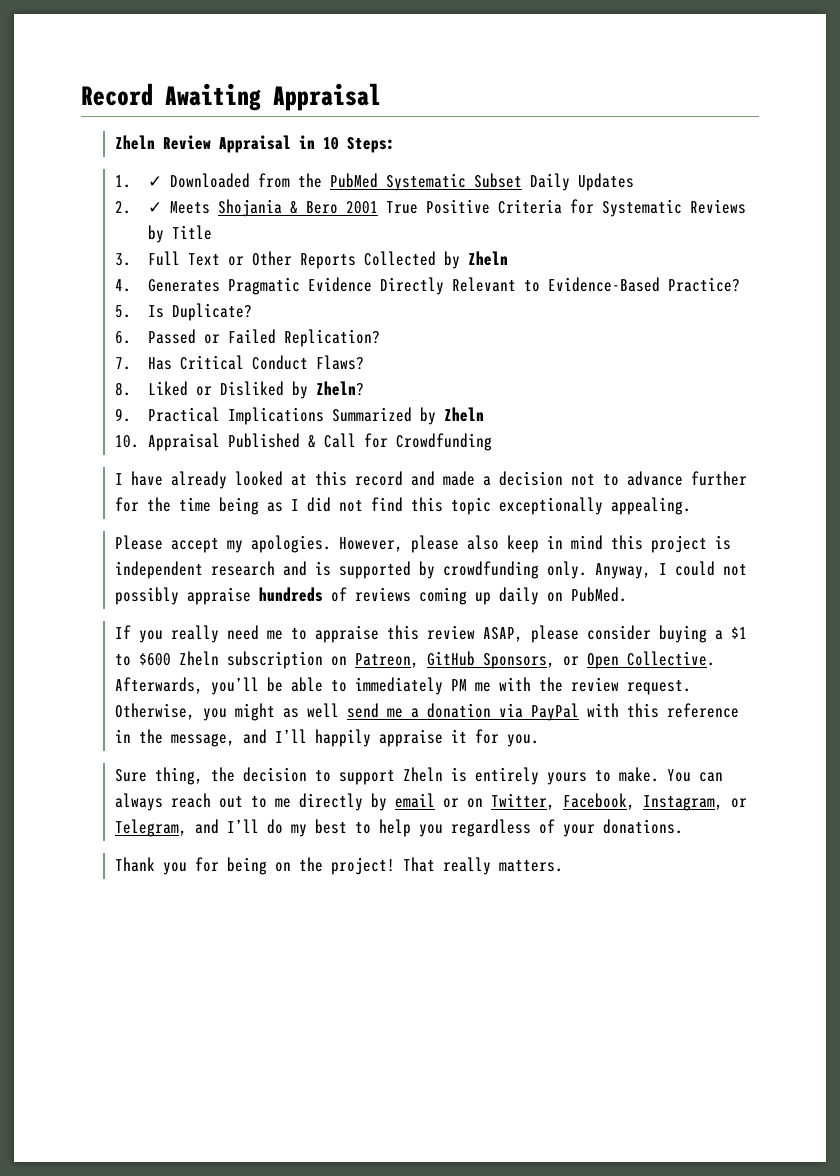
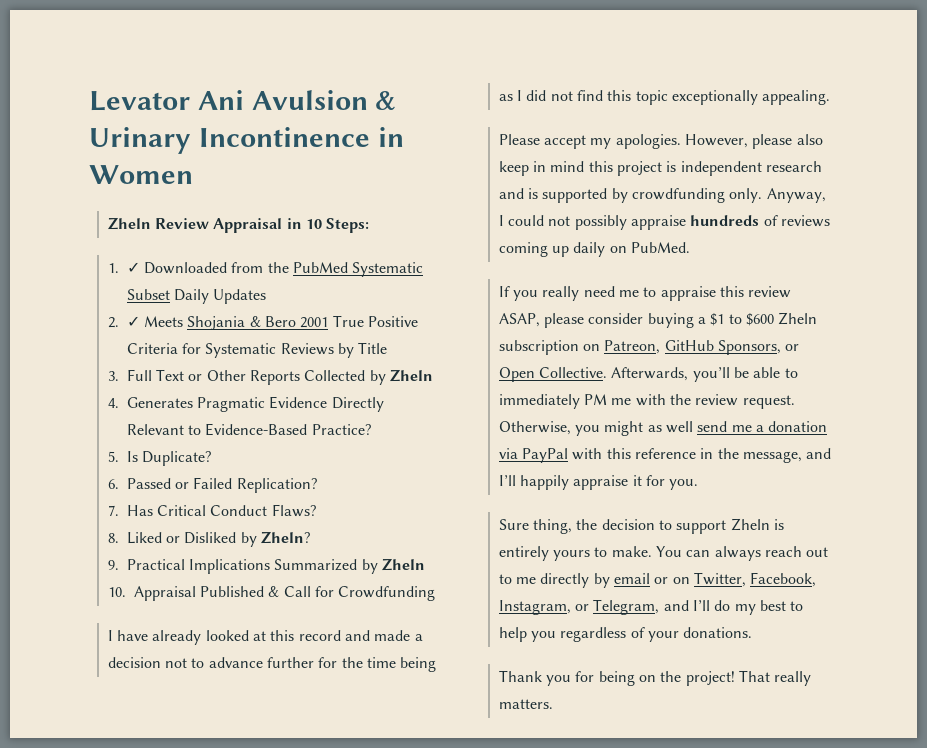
- Record Awaiting Appraisal
+ Levator Ani Avulsion & Urinary Incontinence in Women

